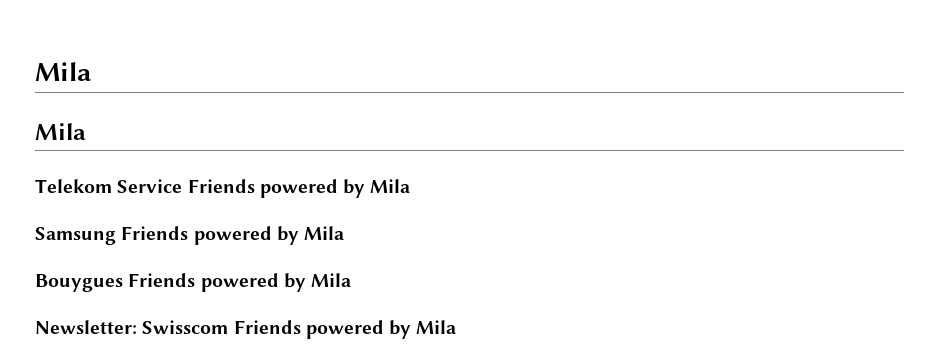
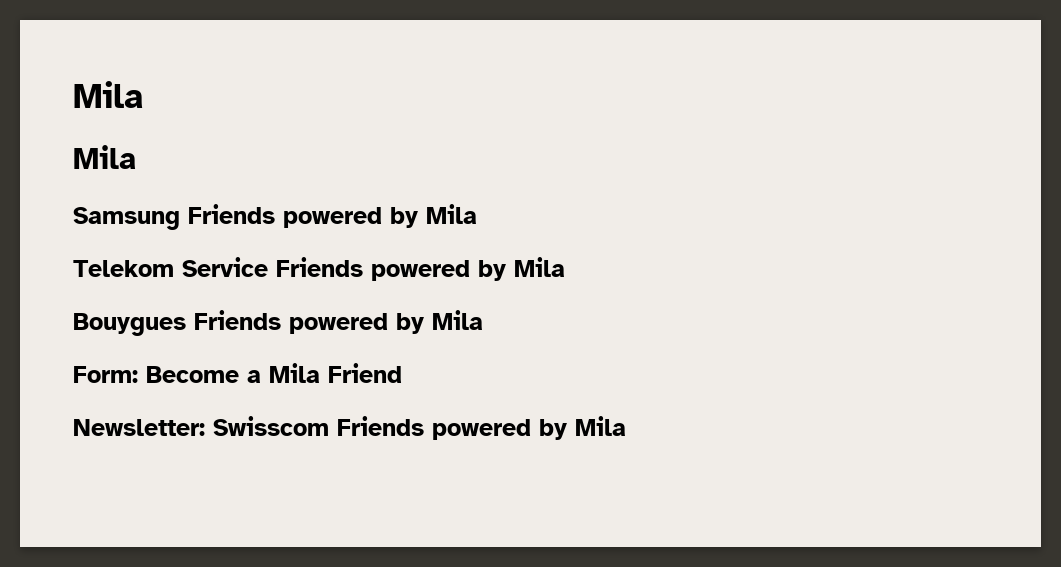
+ Samsung Friends powered by Mila
  Telekom Service Friends powered by Mila
- Samsung Friends powered by Mila
+ Form: Become a Mila Friend

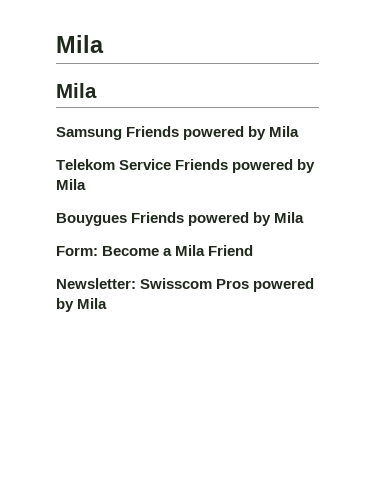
- Newsletter: Swisscom Friends powered by Mila
+ Newsletter: Swisscom Pros powered by Mila

